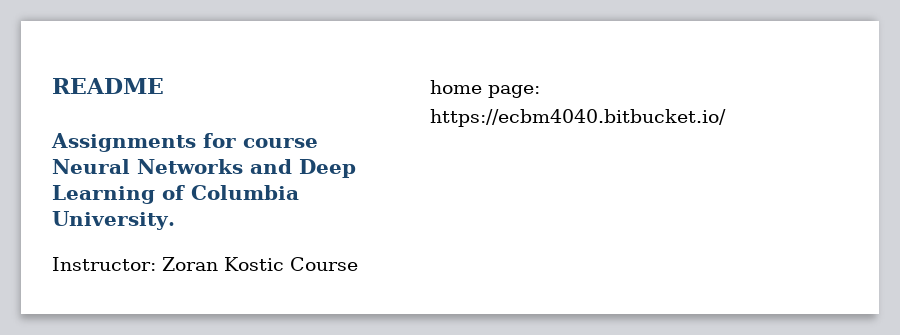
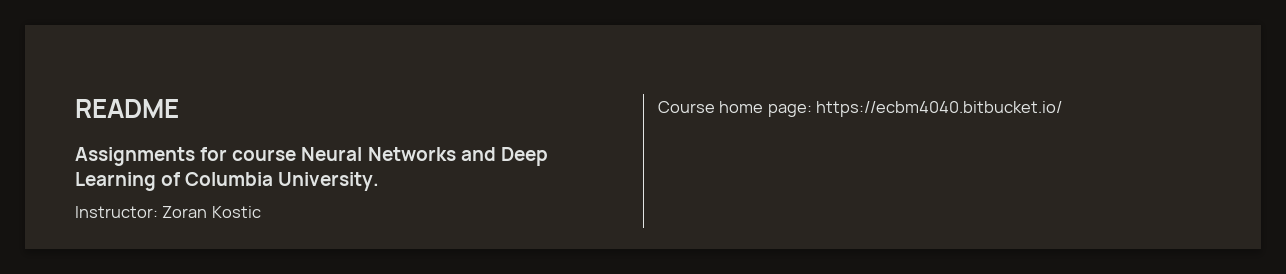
- Instructor: Zoran Kostic Course home page: https://ecbm4040.bitbucket.io/
+ Instructor: Zoran Kostic
+ Course home page: https://ecbm4040.bitbucket.io/

